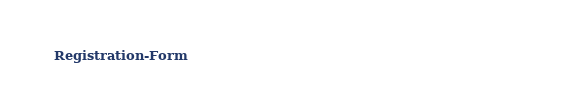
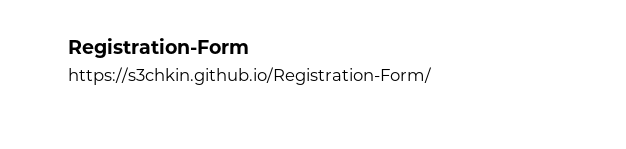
+ https://s3chkin.github.io/Registration-Form/

